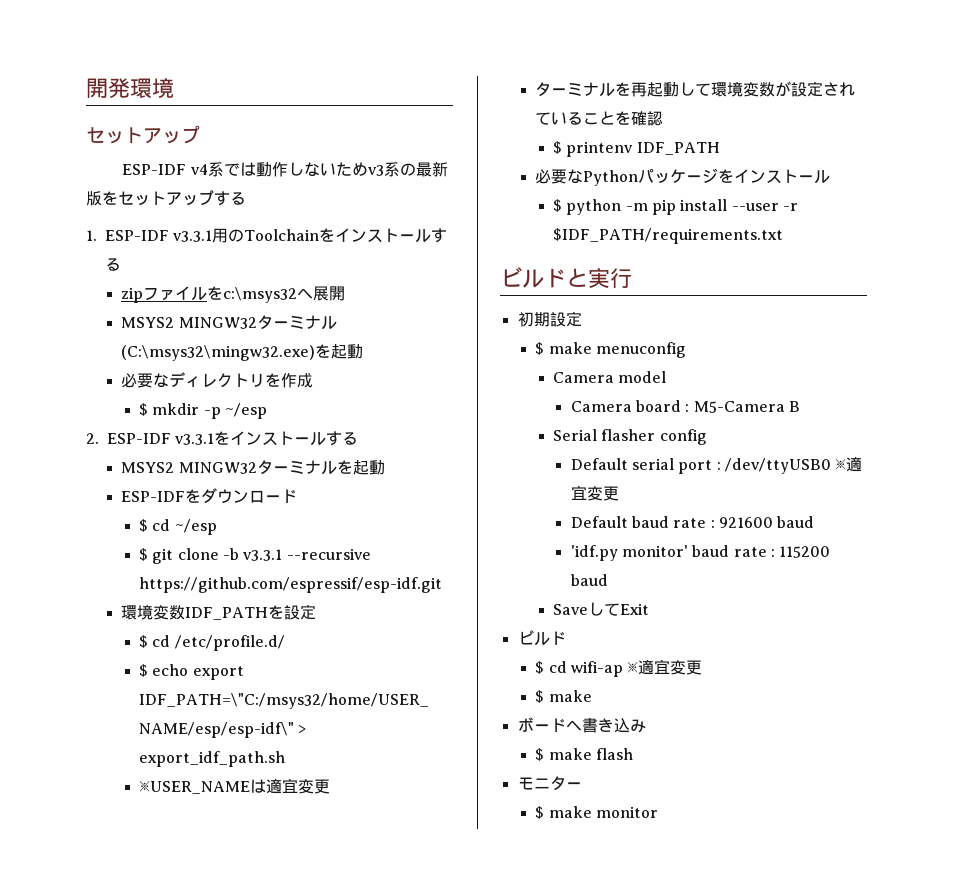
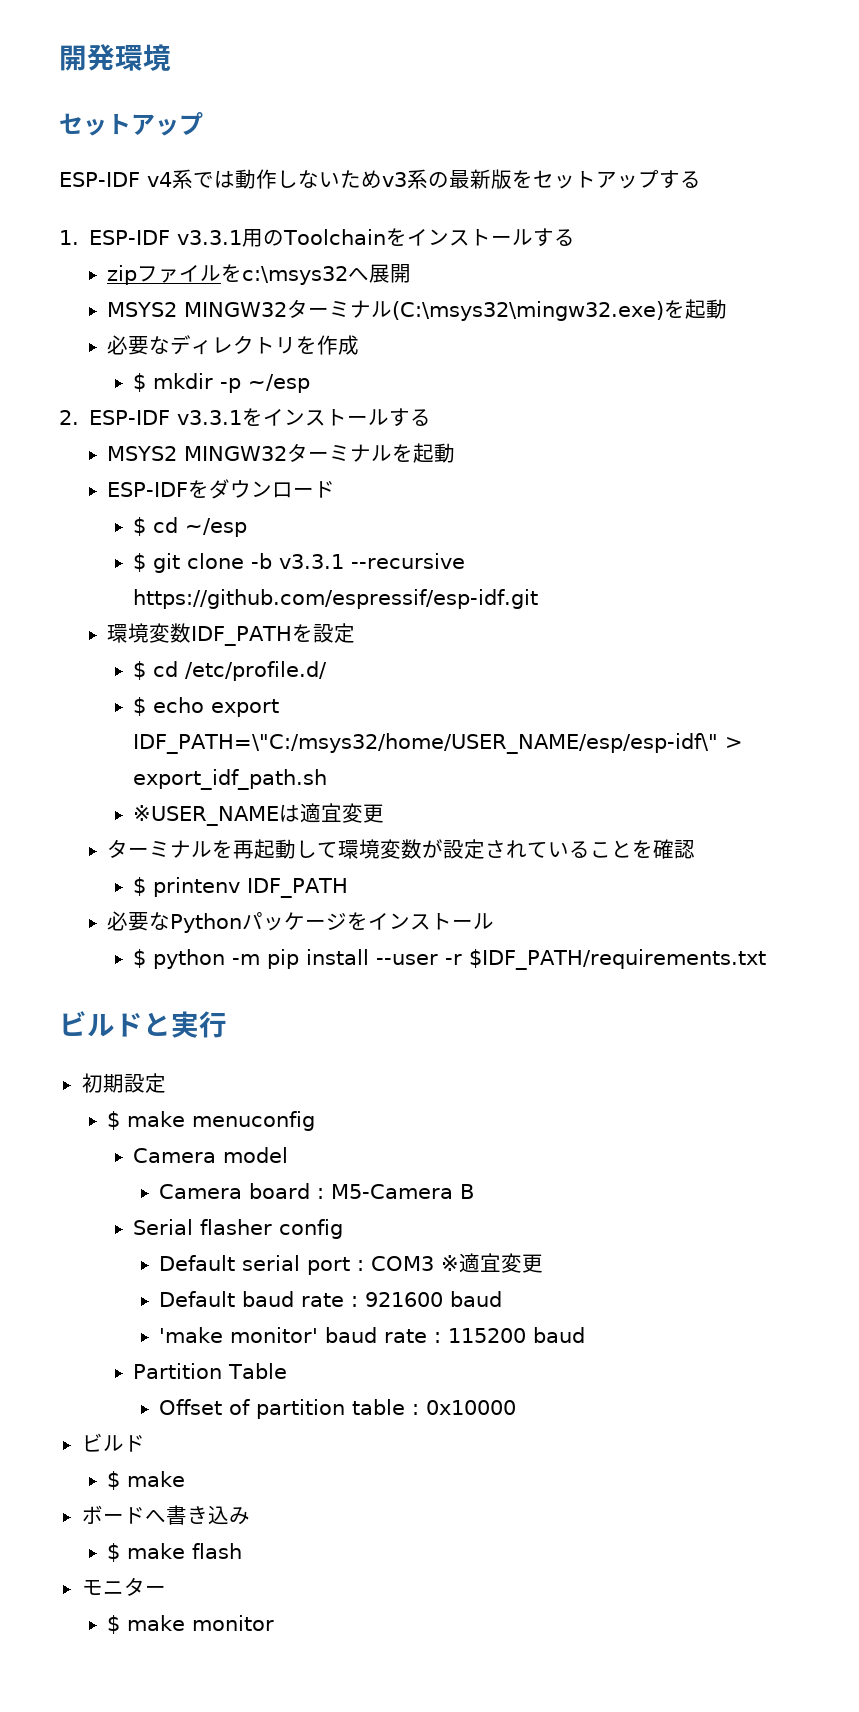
- Default serial port : /dev/ttyUSB0 ※適宜変更
+ Default serial port : COM3 ※適宜変更
- 'idf.py monitor' baud rate : 115200 baud
+ 'make monitor' baud rate : 115200 baud
- SaveしてExit
+ Partition Table
+ Offset of partition table : 0x10000
  ビルド
- $ cd wifi-ap ※適宜変更

